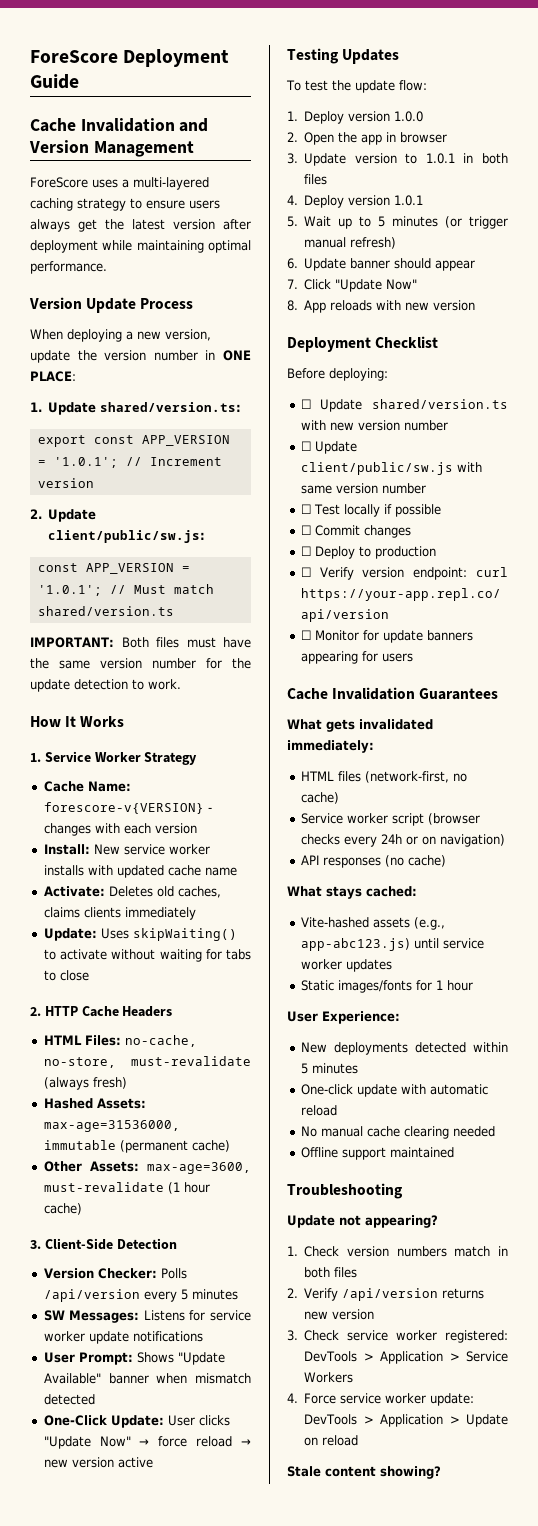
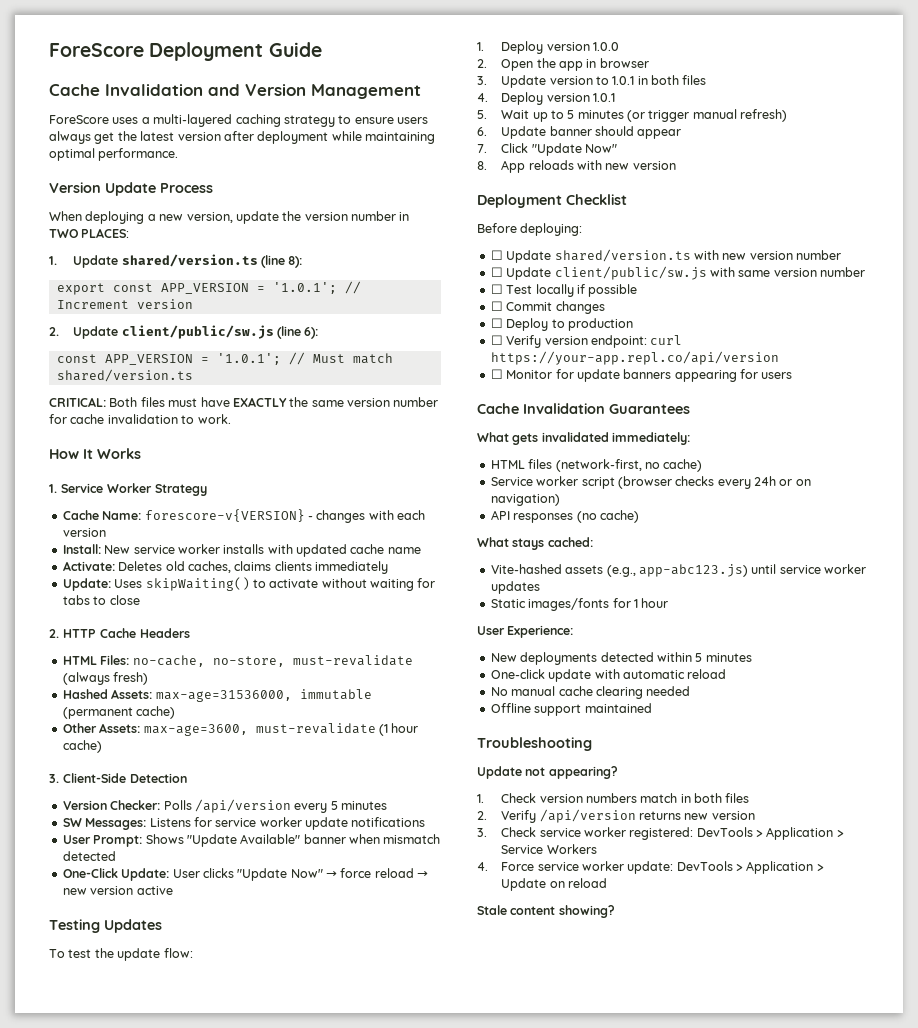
- When deploying a new version, update the version number in ONE PLACE:
+ When deploying a new version, update the version number in TWO PLACES:
- 1. Update shared/version.ts:
+ 1. Update shared/version.ts (line 8):
- 2. Update client/public/sw.js:
+ 2. Update client/public/sw.js (line 6):
- IMPORTANT: Both files must have the same version number for the update detection to work.
+ CRITICAL: Both files must have EXACTLY the same version number for cache invalidation to work.

